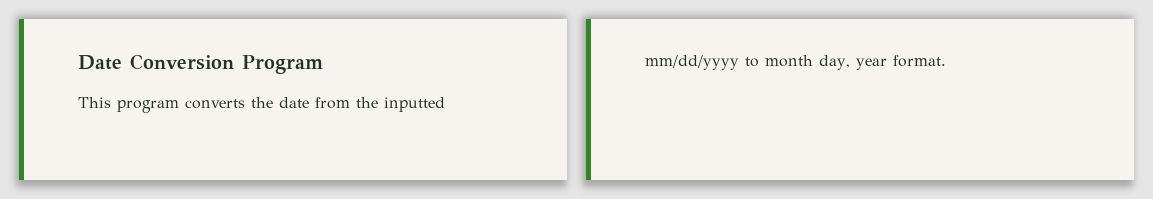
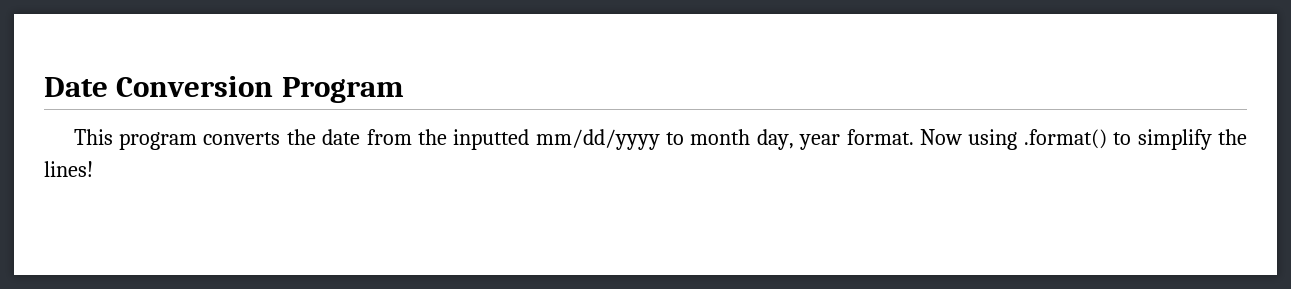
+ Now using .format() to simplify the lines!

